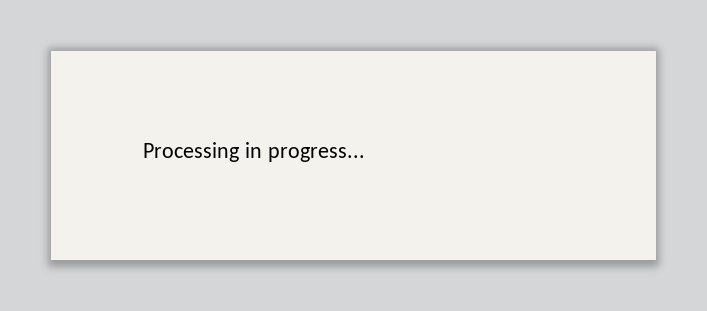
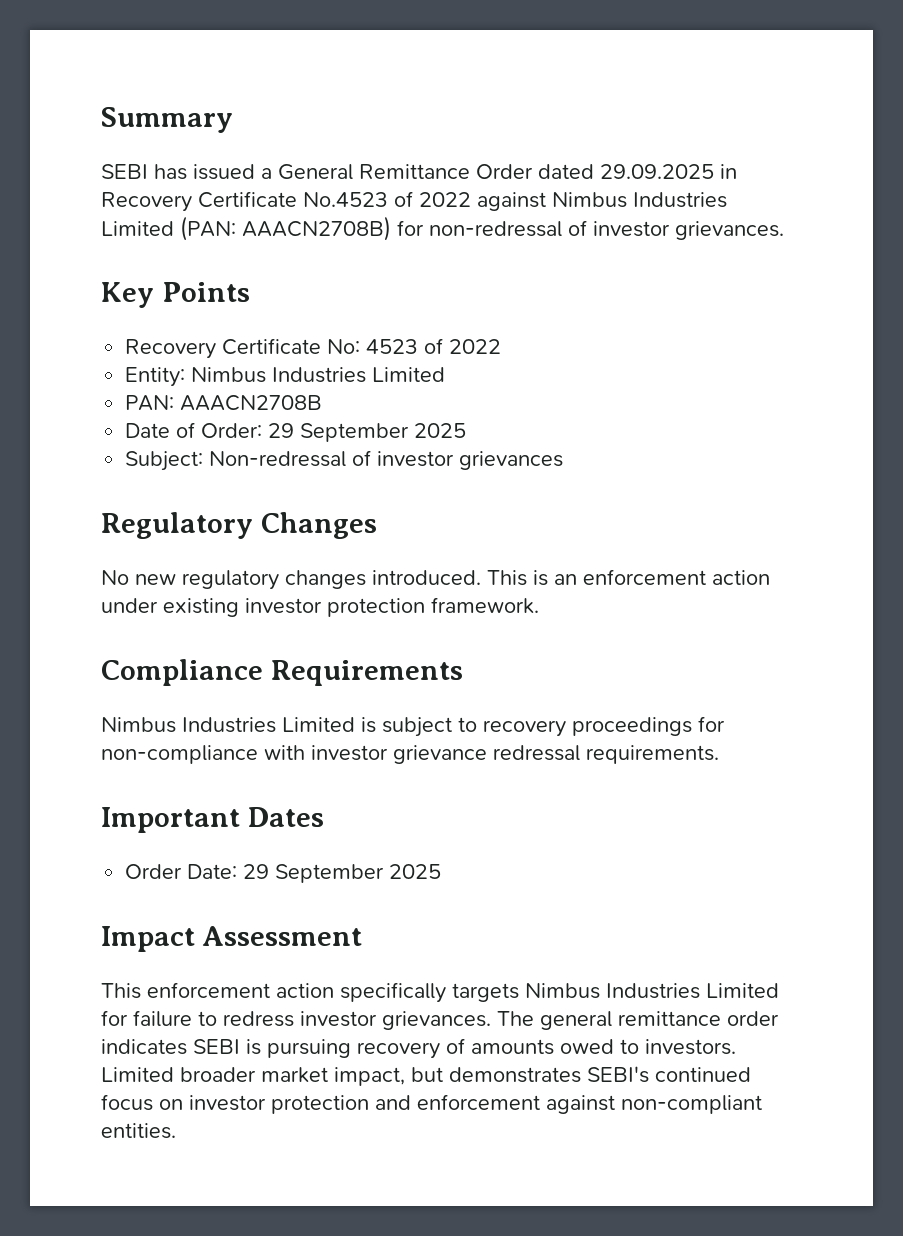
- Processing in progress...
+ Summary
+ SEBI has issued a General Remittance Order dated 29.09.2025 in Recovery Certificate No.4523 of 2022 against Nimbus Industries Limited (PAN: AAACN2708B) for non-redressal of investor grievances.
+ Key Points
+ Recovery Certificate No: 4523 of 2022
+ Entity: Nimbus Industries Limited
+ PAN: AAACN2708B
+ Date of Order: 29 September 2025
+ Subject: Non-redressal of investor grievances
+ Regulatory Changes
+ No new regulatory changes introduced. This is an enforcement action under existing investor protection framework.
+ Compliance Requirements
+ Nimbus Industries Limited is subject to recovery proceedings for non-compliance with investor grievance redressal requirements.
+ Important Dates
+ Order Date: 29 September 2025
+ Impact Assessment
+ This enforcement action specifically targets Nimbus Industries Limited for failure to redress investor grievances. The general remittance order indicates SEBI is pursuing recovery of amounts owed to investors. Limited broader market impact, but demonstrates SEBI's continued focus on investor protection and enforcement against non-compliant entities.

